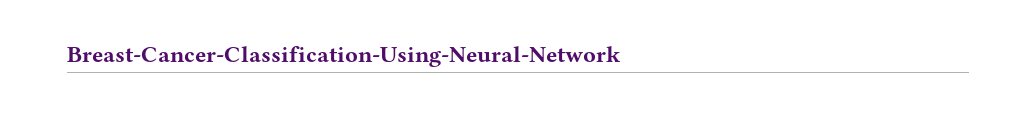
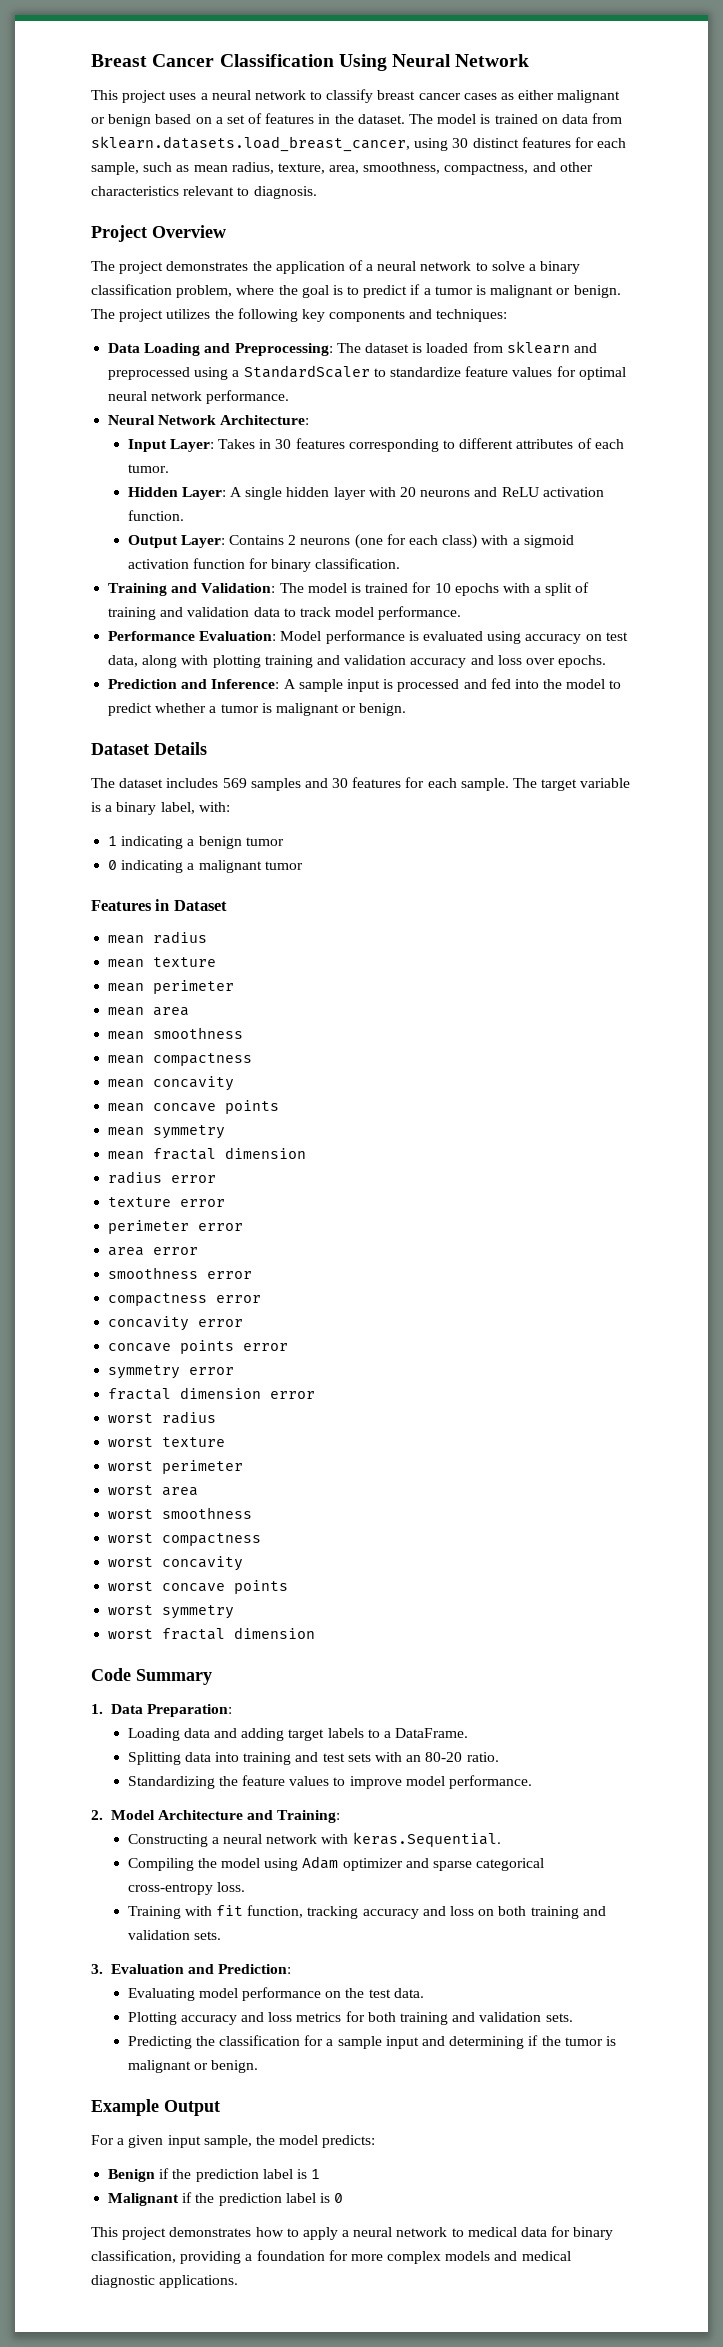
- Breast-Cancer-Classification-Using-Neural-Network
+ Breast Cancer Classification Using Neural Network
+ This project uses a neural network to classify breast cancer cases as either malignant or benign based on a set of features in the dataset. The model is trained on data from sklearn.datasets.load_breast_cancer, using 30 distinct features for each sample, such as mean radius, texture, area, smoothness, compactness, and other characteristics relevant to diagnosis.
+ Project Overview
+ The project demonstrates the application of a neural network to solve a binary classification problem, where the goal is to predict if a tumor is malignant or benign. The project utilizes the following key components and techniques:
+ Data Loading and Preprocessing: The dataset is loaded from sklearn and preprocessed using a StandardScaler to standardize feature values for optimal neural network performance.
+ Neural Network Architecture:
+ Input Layer: Takes in 30 features corresponding to different attributes of each tumor.
+ Hidden Layer: A single hidden layer with 20 neurons and ReLU activation function.
+ Output Layer: Contains 2 neurons (one for each class) with a sigmoid activation function for binary classification.
+ Training and Validation: The model is trained for 10 epochs with a split of training and validation data to track model performance.
+ Performance Evaluation: Model performance is evaluated using accuracy on test data, along with plotting training and validation accuracy and loss over epochs.
+ Prediction and Inference: A sample input is processed and fed into the model to predict whether a tumor is malignant or benign.
+ Dataset Details
+ The dataset includes 569 samples and 30 features for each sample. The target variable is a binary label, with:
+ 1 indicating a benign tumor
+ 0 indicating a malignant tumor
+ Features in Dataset
+ mean radius
+ mean texture
+ mean perimeter
+ mean area
+ mean smoothness
+ mean compactness
+ mean concavity
+ mean concave points
+ mean symmetry
+ mean fractal dimension
+ radius error
+ texture error
+ perimeter error
+ area error
+ smoothness error
+ compactness error
+ concavity error
+ concave points error
+ symmetry error
+ fractal dimension error
+ worst radius
+ worst texture
+ worst perimeter
+ worst area
+ worst smoothness
+ worst compactness
+ worst concavity
+ worst concave points
+ worst symmetry
+ worst fractal dimension
+ Code Summary
+ 1. Data Preparation:
+ Loading data and adding target labels to a DataFrame.
+ Splitting data into training and test sets with an 80-20 ratio.
+ Standardizing the feature values to improve model performance.
+ 2. Model Architecture and Training:
+ Constructing a neural network with keras.Sequential.
+ Compiling the model using Adam optimizer and sparse categorical cross-entropy loss.
+ Training with fit function, tracking accuracy and loss on both training and validation sets.
+ 3. Evaluation and Prediction:
+ Evaluating model performance on the test data.
+ Plotting accuracy and loss metrics for both training and validation sets.
+ Predicting the classification for a sample input and determining if the tumor is malignant or benign.
+ Example Output
+ For a given input sample, the model predicts:
+ Benign if the prediction label is 1
+ Malignant if the prediction label is 0
+ This project demonstrates how to apply a neural network to medical data for binary classification, providing a foundation for more complex models and medical diagnostic applications.

